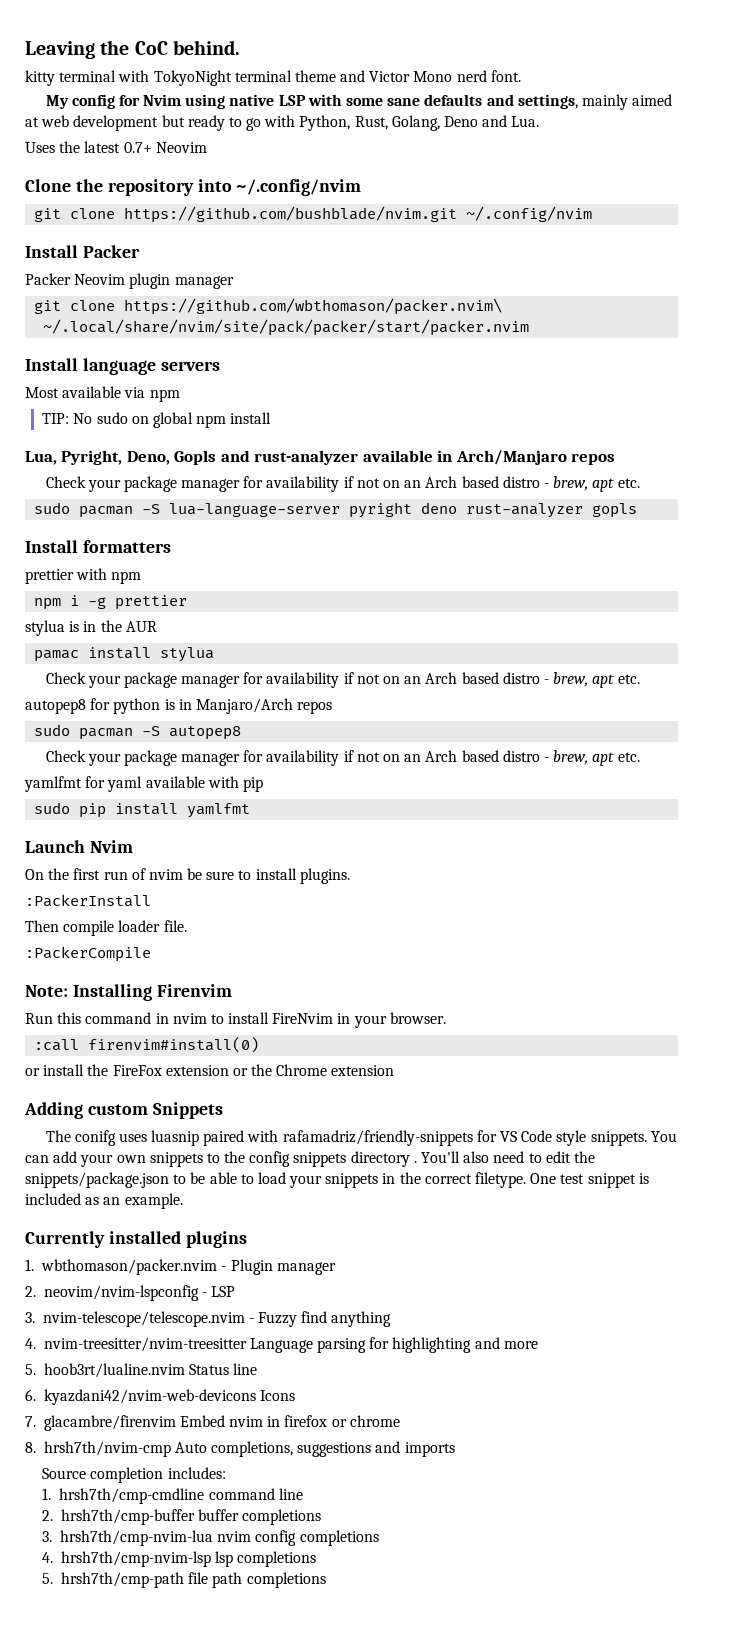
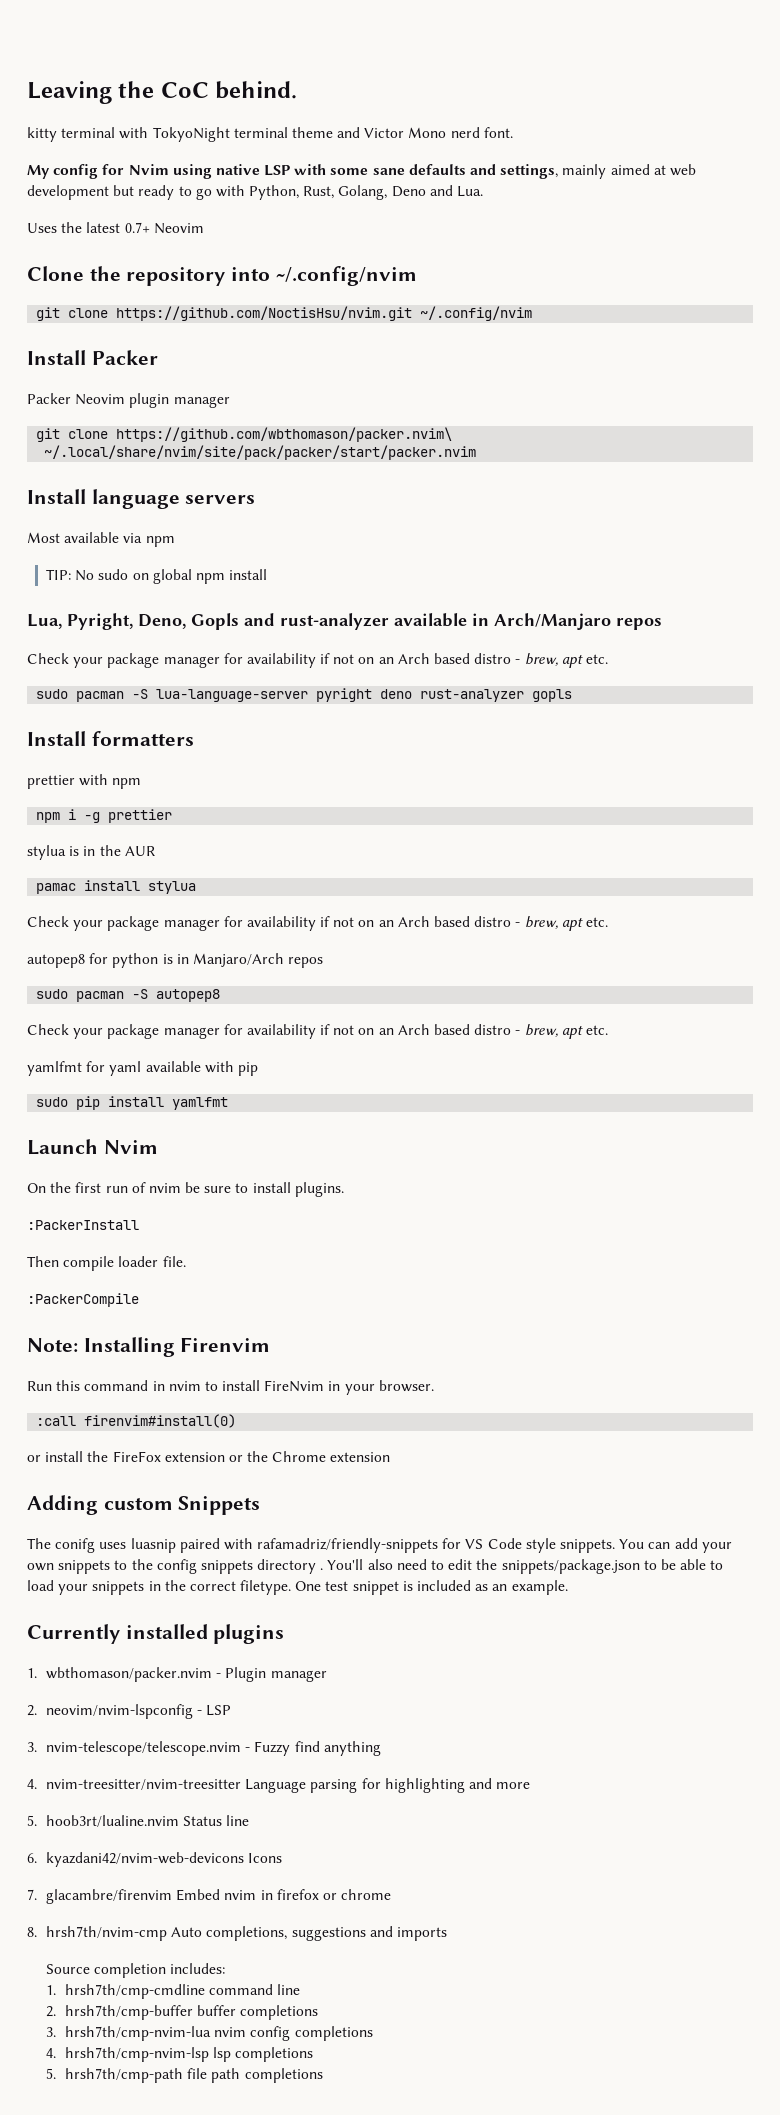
- git clone https://github.com/bushblade/nvim.git ~/.config/nvim
+ git clone https://github.com/NoctisHsu/nvim.git ~/.config/nvim

